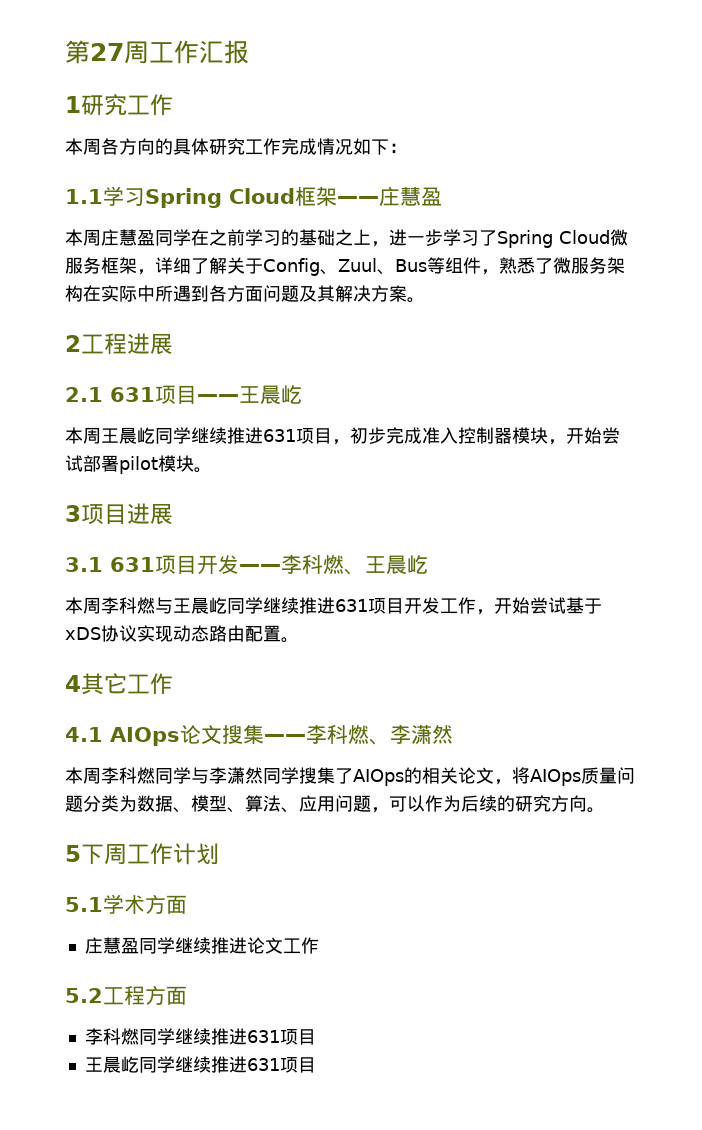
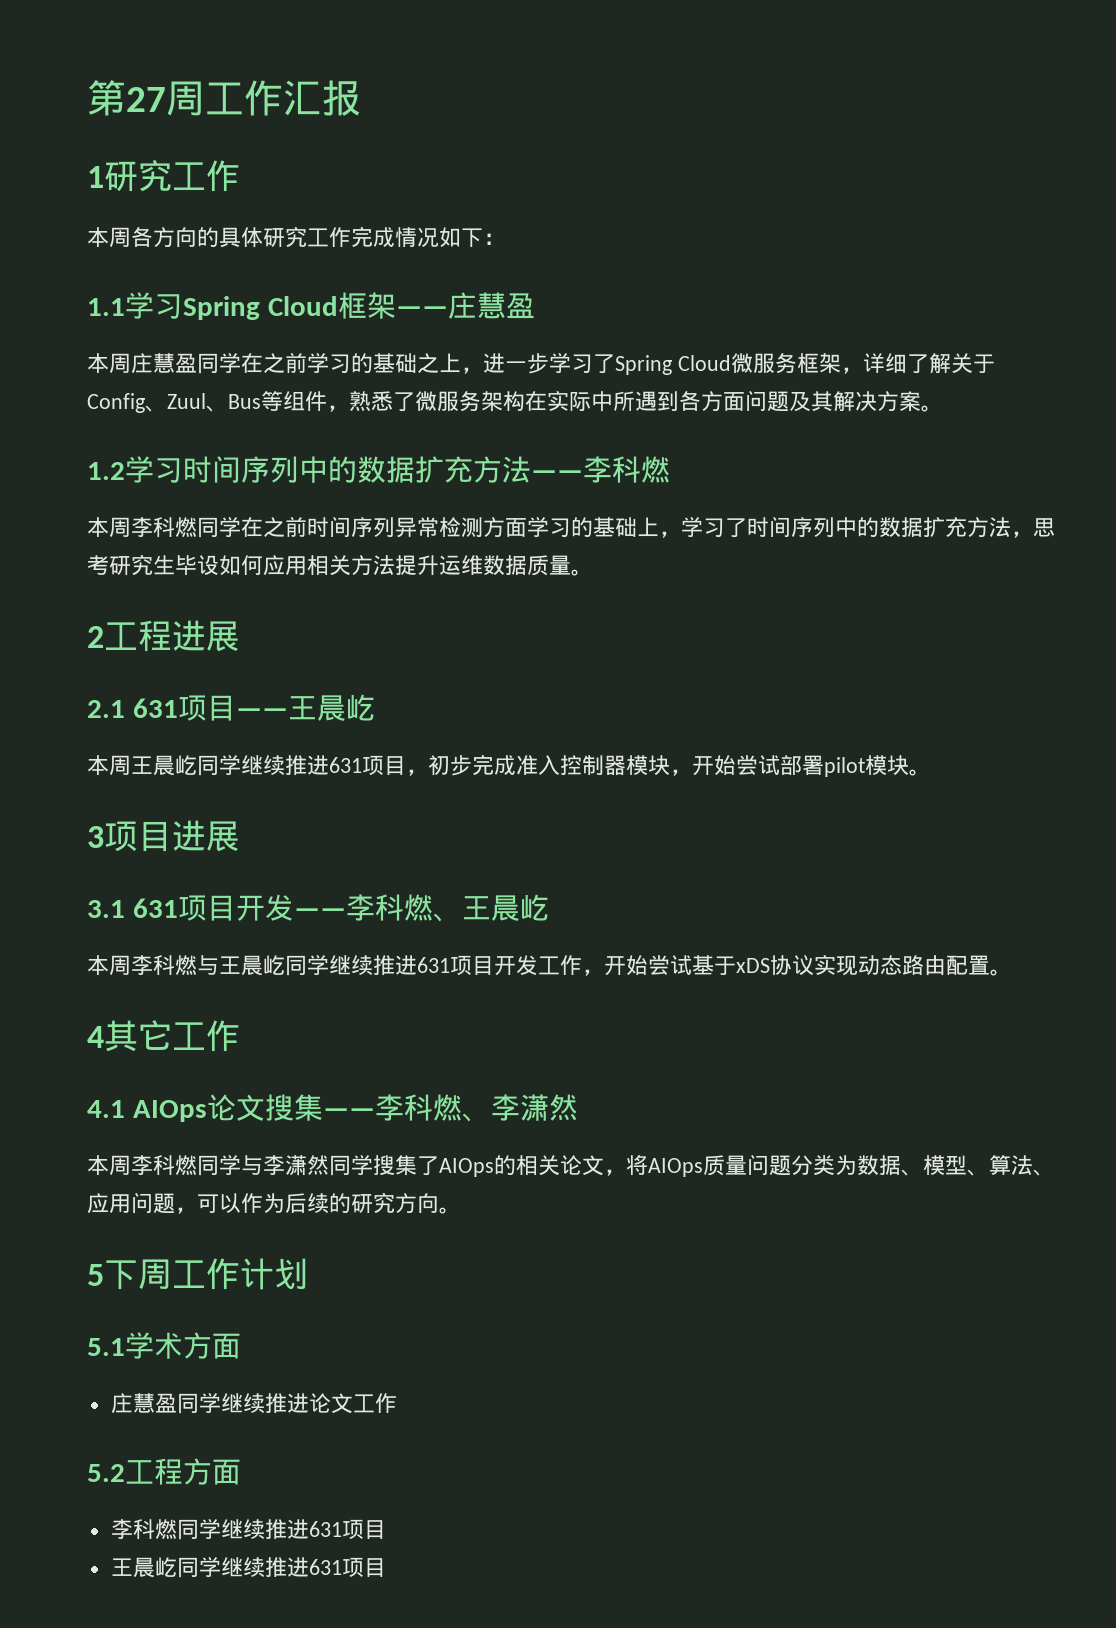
+ 1.2学习时间序列中的数据扩充方法——李科燃
+ 本周李科燃同学在之前时间序列异常检测方面学习的基础上，学习了时间序列中的数据扩充方法，思考研究生毕设如何应用相关方法提升运维数据质量。

